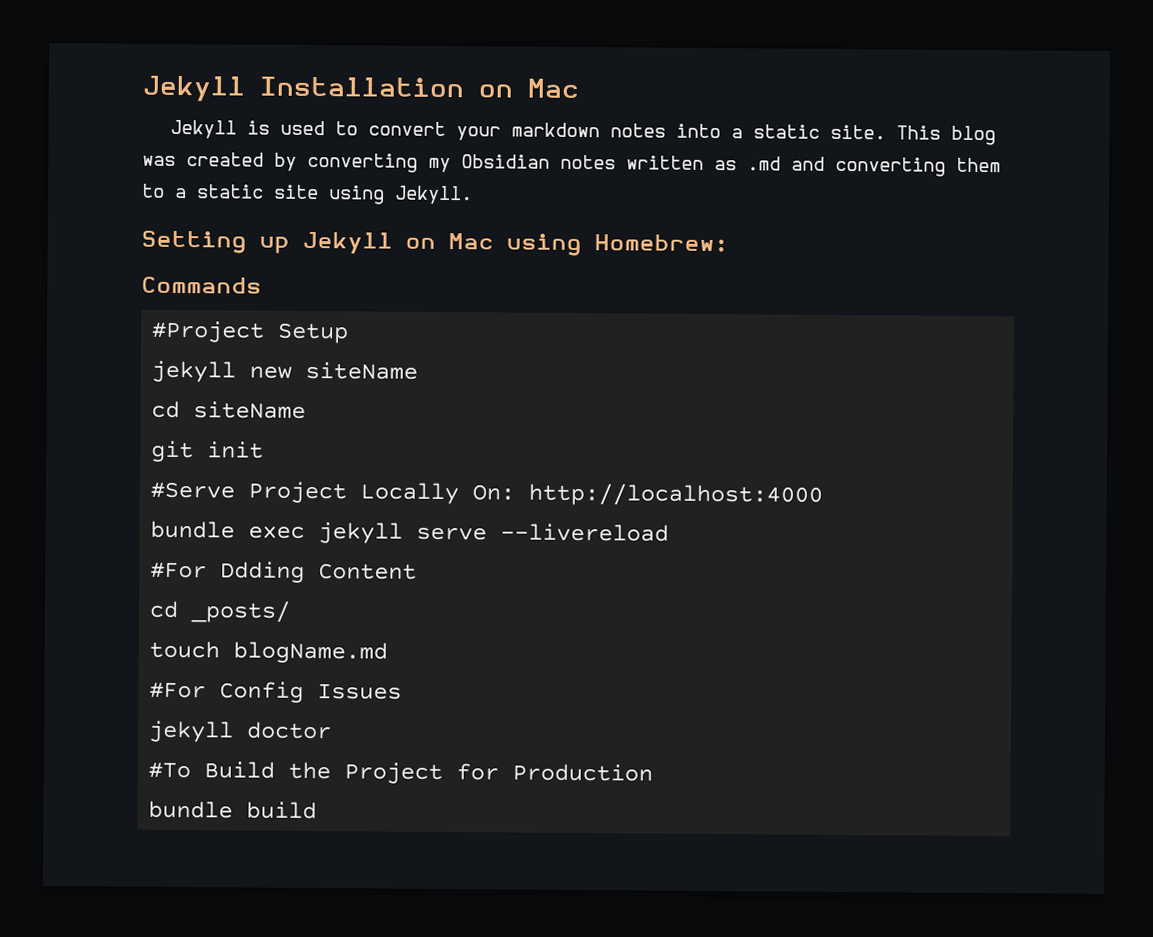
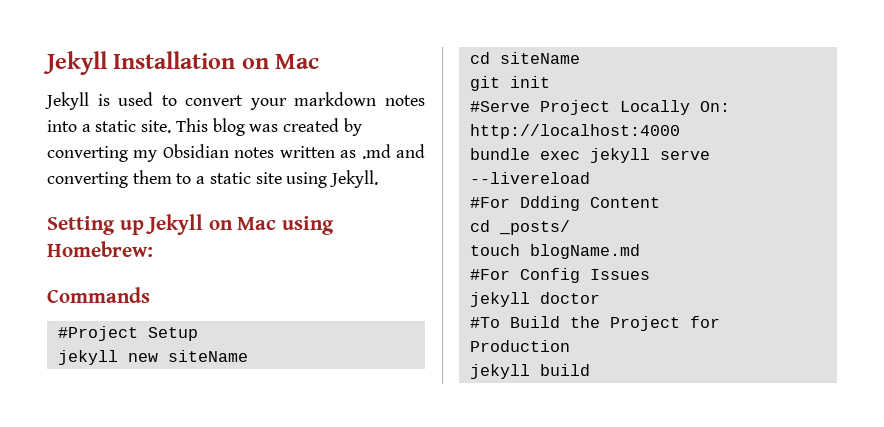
- bundle build
+ jekyll build

